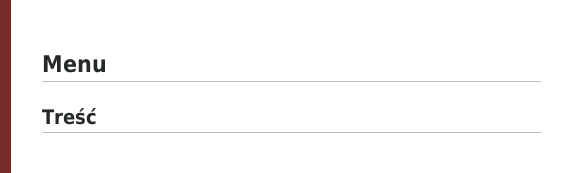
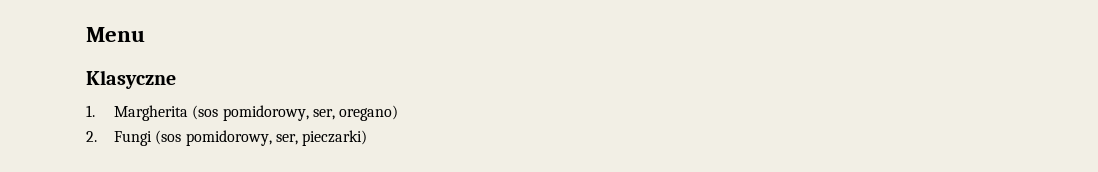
- Treść
+ Klasyczne
+ 1. Margherita (sos pomidorowy, ser, oregano)
+ 2. Fungi (sos pomidorowy, ser, pieczarki)

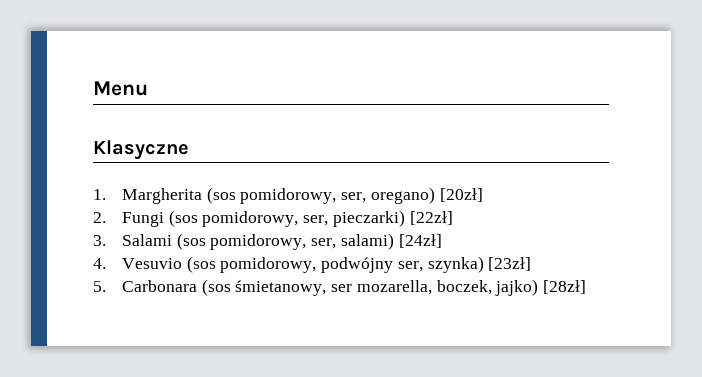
- 1. Margherita (sos pomidorowy, ser, oregano)
+ 1. Margherita (sos pomidorowy, ser, oregano) [20zł]
- 2. Fungi (sos pomidorowy, ser, pieczarki)
+ 2. Fungi (sos pomidorowy, ser, pieczarki) [22zł]
+ 3. Salami (sos pomidorowy, ser, salami) [24zł]
+ 4. Vesuvio (sos pomidorowy, podwójny ser, szynka) [23zł]
+ 5. Carbonara (sos śmietanowy, ser mozarella, boczek, jajko) [28zł]

